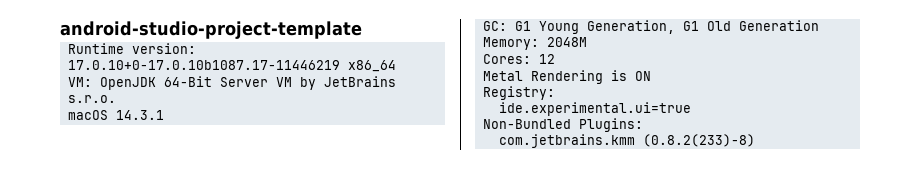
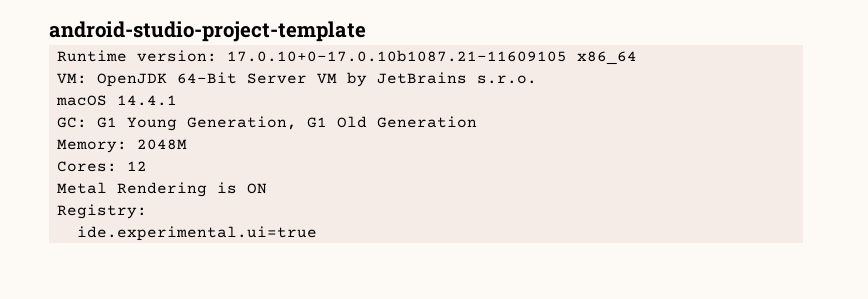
- Runtime version: 17.0.10+0-17.0.10b1087.17-11446219 x86_64
+ Runtime version: 17.0.10+0-17.0.10b1087.21-11609105 x86_64
- macOS 14.3.1
+ macOS 14.4.1
- Non-Bundled Plugins:
- com.jetbrains.kmm (0.8.2(233)-8)

